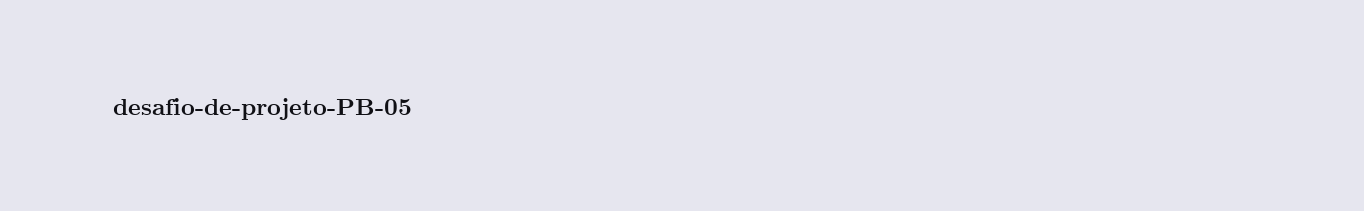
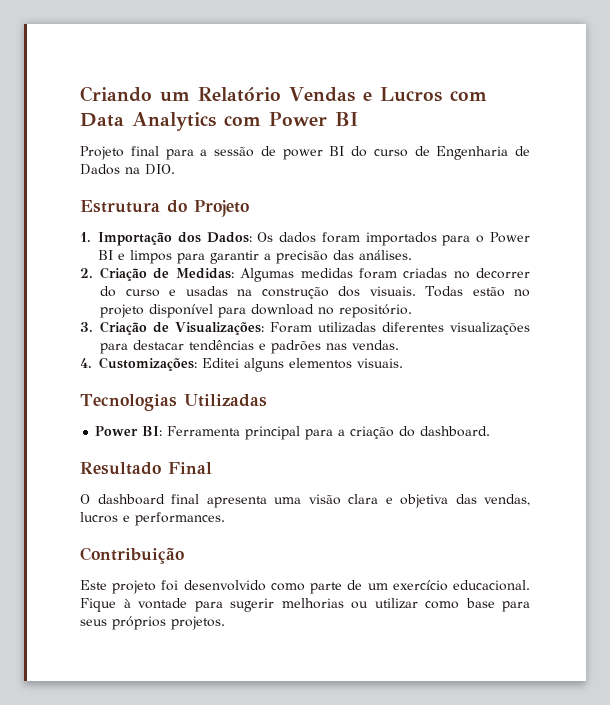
- desafio-de-projeto-PB-05
+ Criando um Relatório Vendas e Lucros com Data Analytics com Power BI
+ Projeto final para a sessão de power BI do curso de Engenharia de Dados na DIO.
+ Estrutura do Projeto
+ 1. Importação dos Dados: Os dados foram importados para o Power BI e limpos para garantir a precisão das análises.
+ 2. Criação de Medidas: Algumas medidas foram criadas no decorrer do curso e usadas na construção dos visuais. Todas estão no projeto disponível para download no repositório.
+ 3. Criação de Visualizações: Foram utilizadas diferentes visualizações para destacar tendências e padrões nas vendas.
+ 4. Customizações: Editei alguns elementos visuais.
+ Tecnologias Utilizadas
+ Power BI: Ferramenta principal para a criação do dashboard.
+ Resultado Final
+ O dashboard final apresenta uma visão clara e objetiva das vendas, lucros e performances.
+ Contribuição
+ Este projeto foi desenvolvido como parte de um exercício educacional. Fique à vontade para sugerir melhorias ou utilizar como base para seus próprios projetos.

